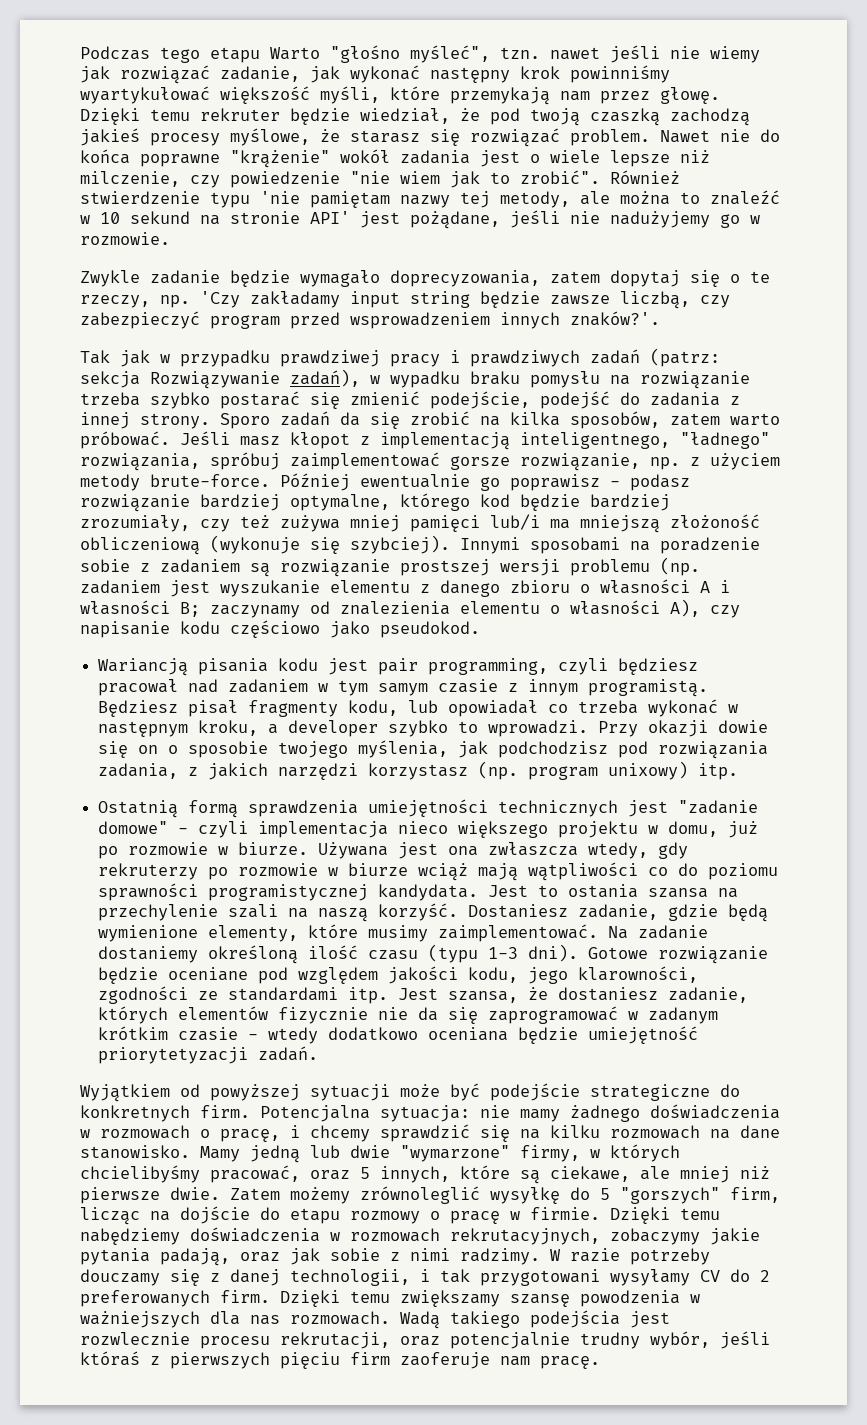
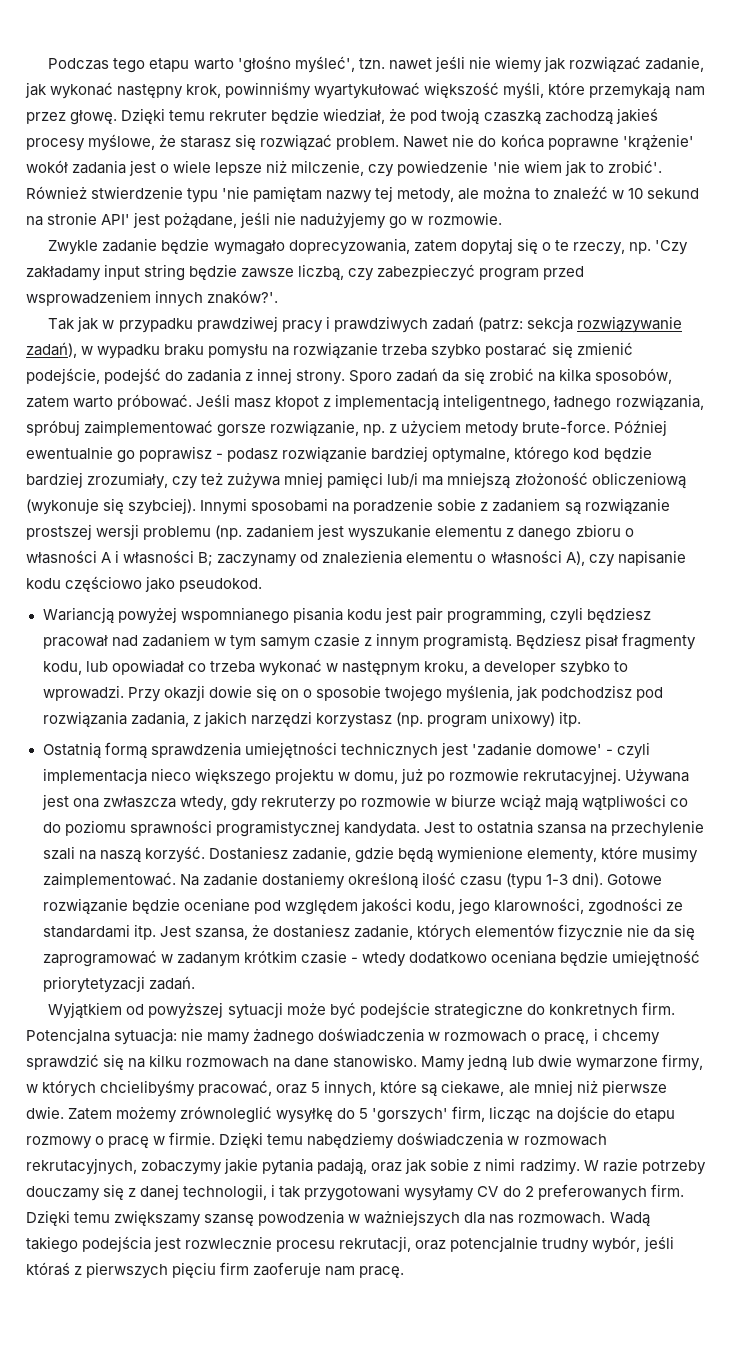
- Podczas tego etapu Warto "głośno myśleć", tzn. nawet jeśli nie wiemy jak rozwiązać zadanie, jak wykonać następny krok powinniśmy wyartykułować większość myśli, które przemykają nam przez głowę.
+ Podczas tego etapu warto 'głośno myśleć', tzn. nawet jeśli nie wiemy jak rozwiązać zadanie, jak wykonać następny krok, powinniśmy wyartykułować większość myśli, które przemykają nam przez głowę.
- Nawet nie do końca poprawne "krążenie" wokół zadania jest o wiele lepsze niż milczenie, czy powiedzenie "nie wiem jak to zrobić".
+ Nawet nie do końca poprawne 'krążenie' wokół zadania jest o wiele lepsze niż milczenie, czy powiedzenie 'nie wiem jak to zrobić'.
- Tak jak w przypadku prawdziwej pracy i prawdziwych zadań (patrz: sekcja Rozwiązywanie zadań), w wypadku braku pomysłu na rozwiązanie trzeba szybko postarać się zmienić podejście, podejść do zadania z innej strony.
+ Tak jak w przypadku prawdziwej pracy i prawdziwych zadań (patrz: sekcja rozwiązywanie zadań), w wypadku braku pomysłu na rozwiązanie trzeba szybko postarać się zmienić podejście, podejść do zadania z innej strony.
- Jeśli masz kłopot z implementacją inteligentnego, "ładnego" rozwiązania, spróbuj zaimplementować gorsze rozwiązanie, np. z użyciem metody brute-force.
+ Jeśli masz kłopot z implementacją inteligentnego, ładnego rozwiązania, spróbuj zaimplementować gorsze rozwiązanie, np. z użyciem metody brute-force.
- Wariancją pisania kodu jest pair programming, czyli będziesz pracował nad zadaniem w tym samym czasie z innym programistą.
+ Wariancją powyżej wspomnianego pisania kodu jest pair programming, czyli będziesz pracował nad zadaniem w tym samym czasie z innym programistą.
- Ostatnią formą sprawdzenia umiejętności technicznych jest "zadanie domowe" - czyli implementacja nieco większego projektu w domu, już po rozmowie w biurze.
+ Ostatnią formą sprawdzenia umiejętności technicznych jest 'zadanie domowe' - czyli implementacja nieco większego projektu w domu, już po rozmowie rekrutacyjnej.
- Jest to ostania szansa na przechylenie szali na naszą korzyść.
+ Jest to ostatnia szansa na przechylenie szali na naszą korzyść.
- Mamy jedną lub dwie "wymarzone" firmy, w których chcielibyśmy pracować, oraz 5 innych, które są ciekawe, ale mniej niż pierwsze dwie.
+ Mamy jedną lub dwie wymarzone firmy, w których chcielibyśmy pracować, oraz 5 innych, które są ciekawe, ale mniej niż pierwsze dwie.
- Zatem możemy zrównoleglić wysyłkę do 5 "gorszych" firm, licząc na dojście do etapu rozmowy o pracę w firmie.
+ Zatem możemy zrównoleglić wysyłkę do 5 'gorszych' firm, licząc na dojście do etapu rozmowy o pracę w firmie.

